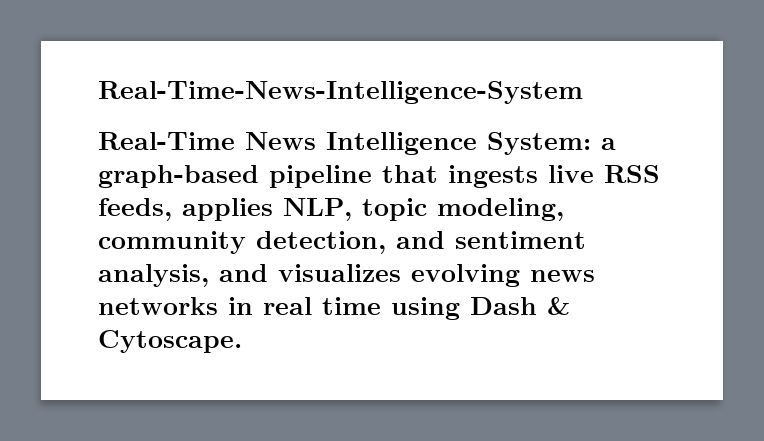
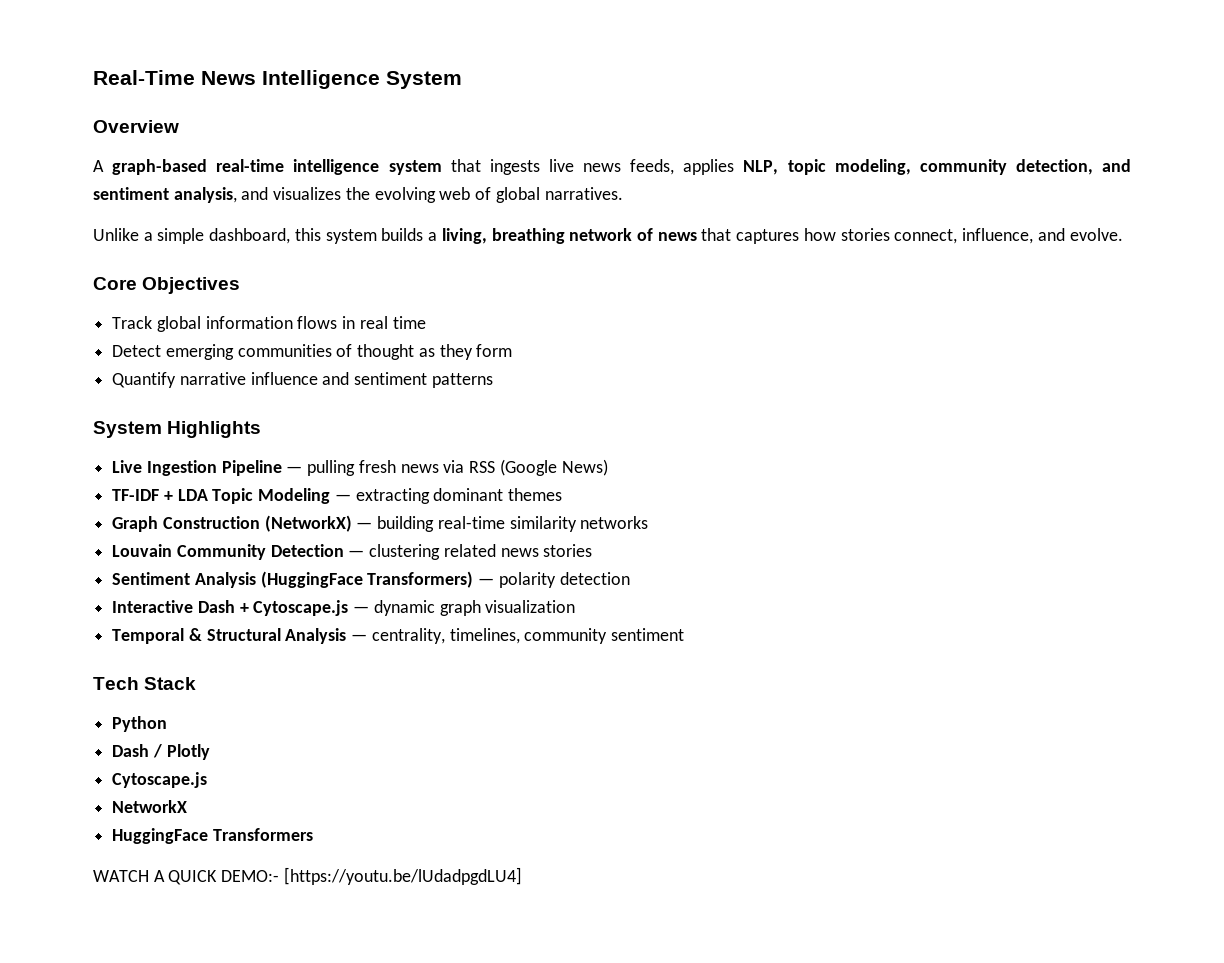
- Real-Time-News-Intelligence-System
- Real-Time News Intelligence System: a graph-based pipeline that ingests live RSS feeds, applies NLP, topic modeling, community detection, and sentiment analysis, and visualizes evolving news networks in real time using Dash & Cytoscape.
+ Real-Time News Intelligence System
+ Overview
+ A graph-based real-time intelligence system that ingests live news feeds, applies NLP, topic modeling, community detection, and sentiment analysis, and visualizes the evolving web of global narratives.
+ Unlike a simple dashboard, this system builds a living, breathing network of news that captures how stories connect, influence, and evolve.
+ Core Objectives
+ Track global information flows in real time
+ Detect emerging communities of thought as they form
+ Quantify narrative influence and sentiment patterns
+ System Highlights
+ Live Ingestion Pipeline — pulling fresh news via RSS (Google News)
+ TF-IDF + LDA Topic Modeling — extracting dominant themes
+ Graph Construction (NetworkX) — building real-time similarity networks
+ Louvain Community Detection — clustering related news stories
+ Sentiment Analysis (HuggingFace Transformers) — polarity detection
+ Interactive Dash + Cytoscape.js — dynamic graph visualization
+ Temporal & Structural Analysis — centrality, timelines, community sentiment
+ Tech Stack
+ Python
+ Dash / Plotly
+ Cytoscape.js
+ NetworkX
+ HuggingFace Transformers
+ WATCH A QUICK DEMO:- [https://youtu.be/lUdadpgdLU4]

